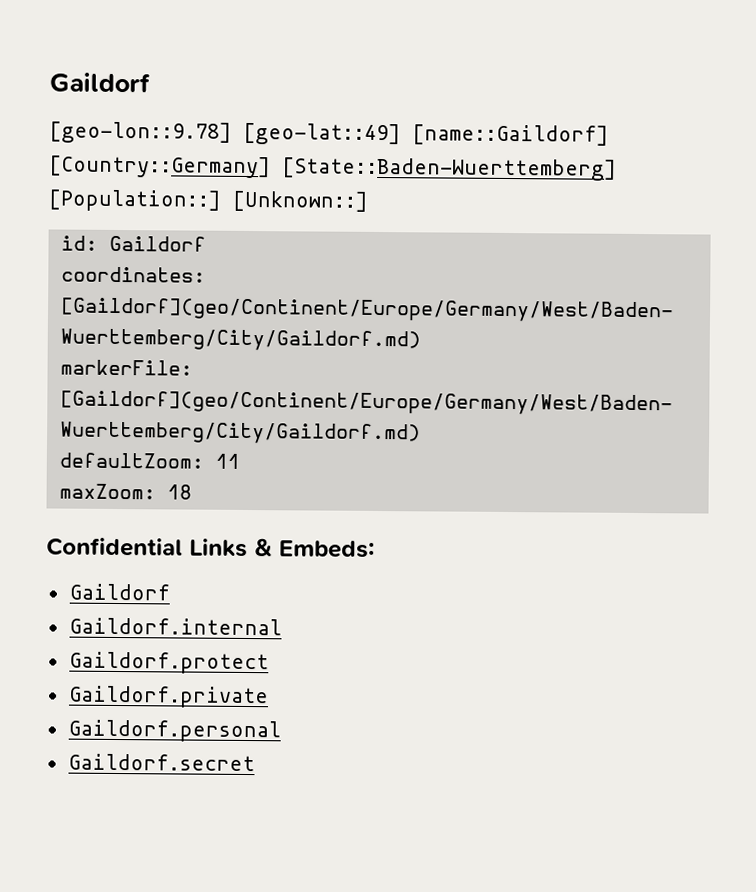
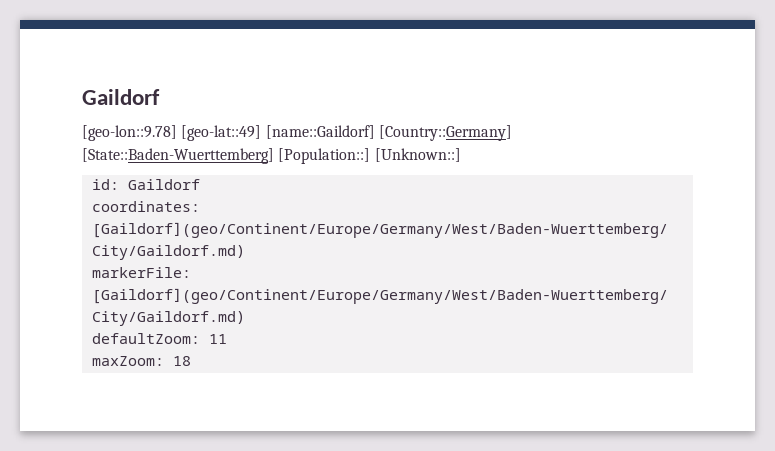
- Confidential Links & Embeds:
- Gaildorf
- Gaildorf.internal
- Gaildorf.protect
- Gaildorf.private
- Gaildorf.personal
- Gaildorf.secret

